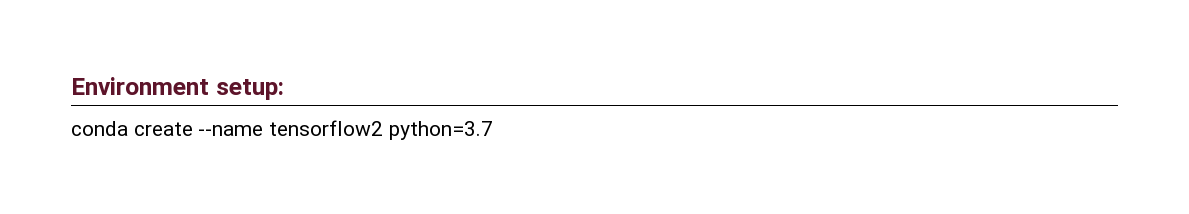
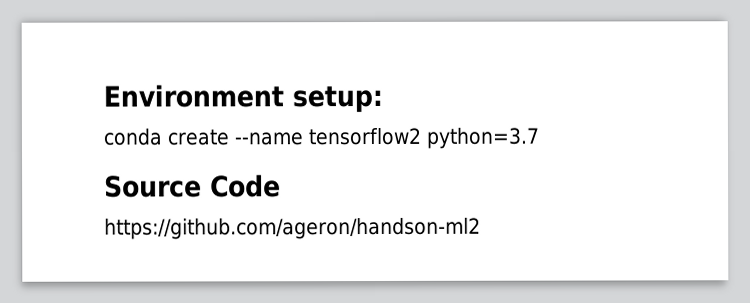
+ Source Code
+ https://github.com/ageron/handson-ml2

